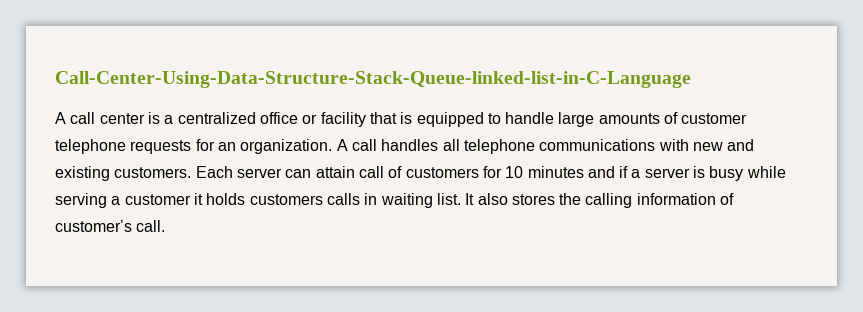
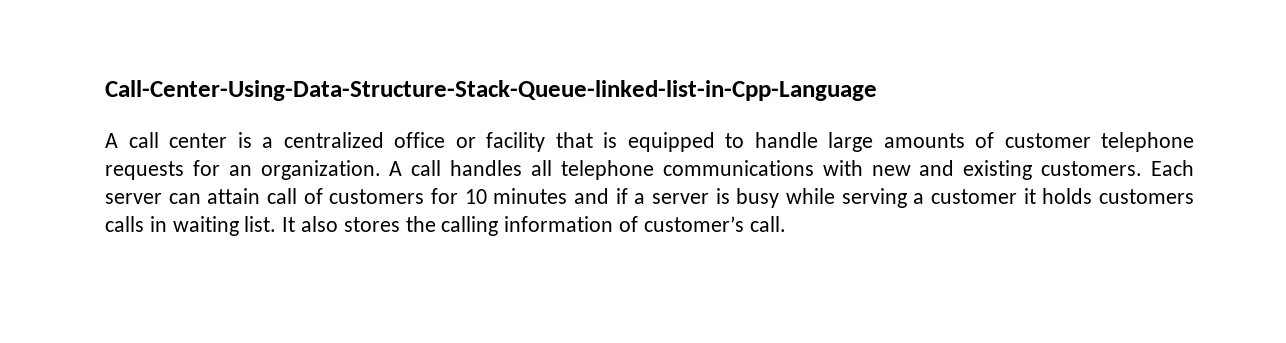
- Call-Center-Using-Data-Structure-Stack-Queue-linked-list-in-C-Language
+ Call-Center-Using-Data-Structure-Stack-Queue-linked-list-in-Cpp-Language

